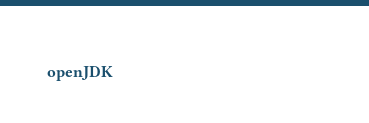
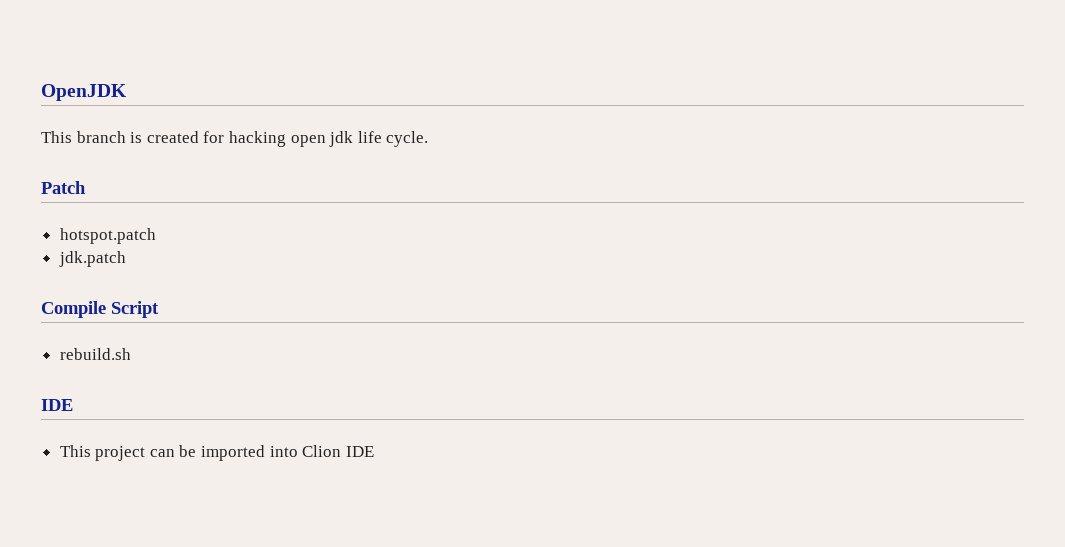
- openJDK
+ OpenJDK
+ This branch is created for hacking open jdk life cycle.
+ Patch
+ hotspot.patch
+ jdk.patch
+ Compile Script
+ rebuild.sh
+ IDE
+ This project can be imported into Clion IDE

